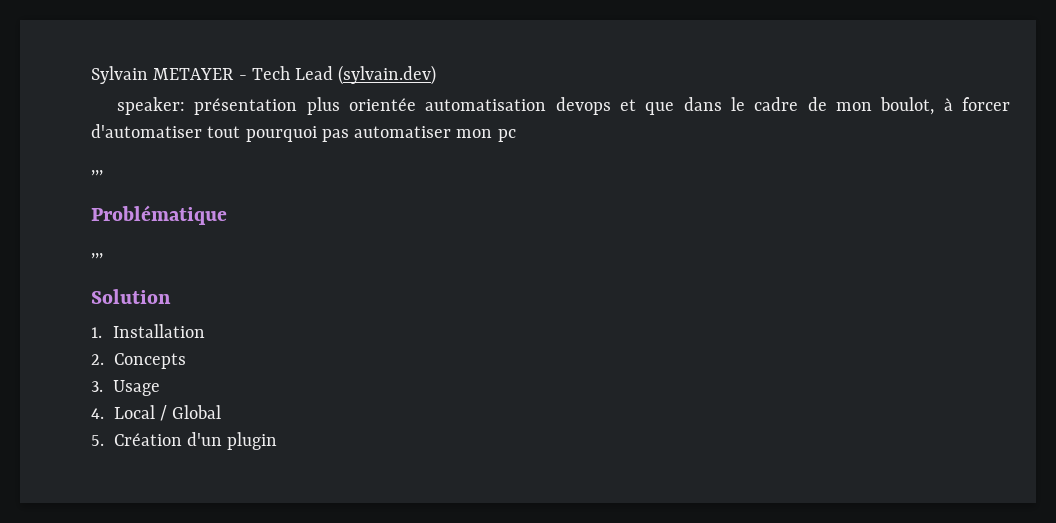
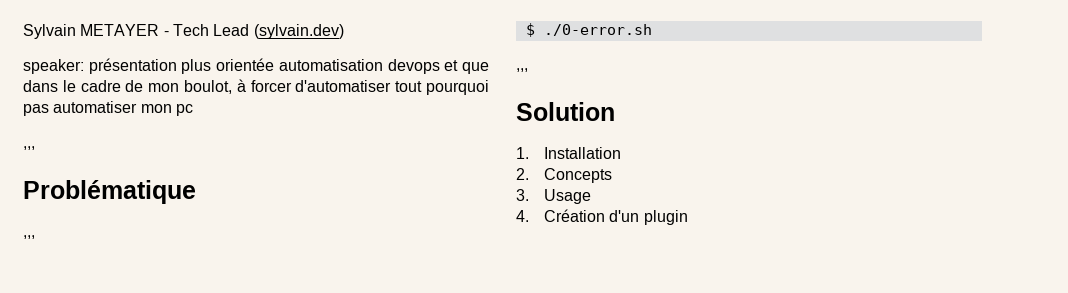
+ $ ./0-error.sh
+ ,,,
- 4. Local / Global
- 5. Création d'un plugin
+ 4. Création d'un plugin

